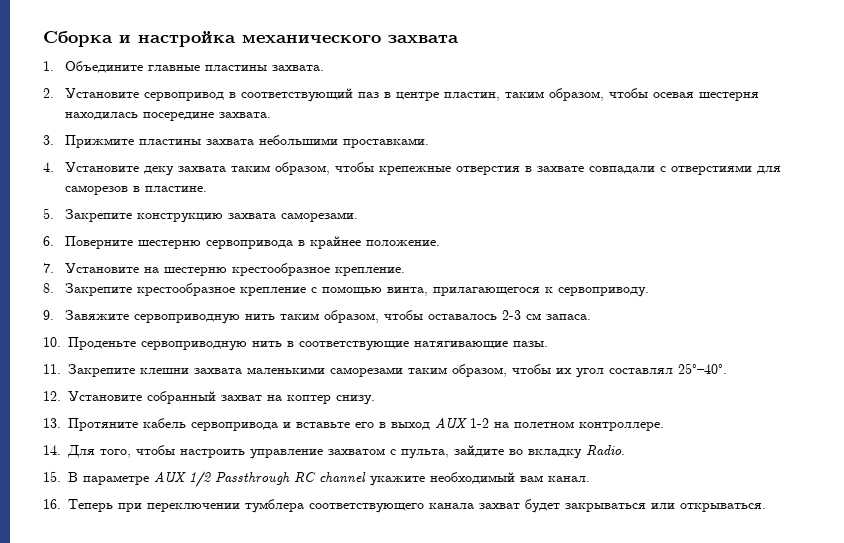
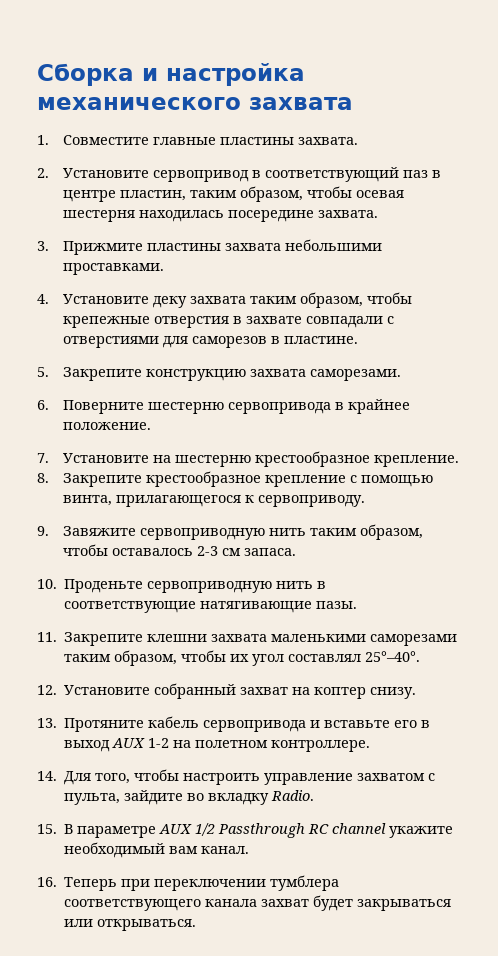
- 1. Объедините главные пластины захвата.
+ 1. Совместите главные пластины захвата.

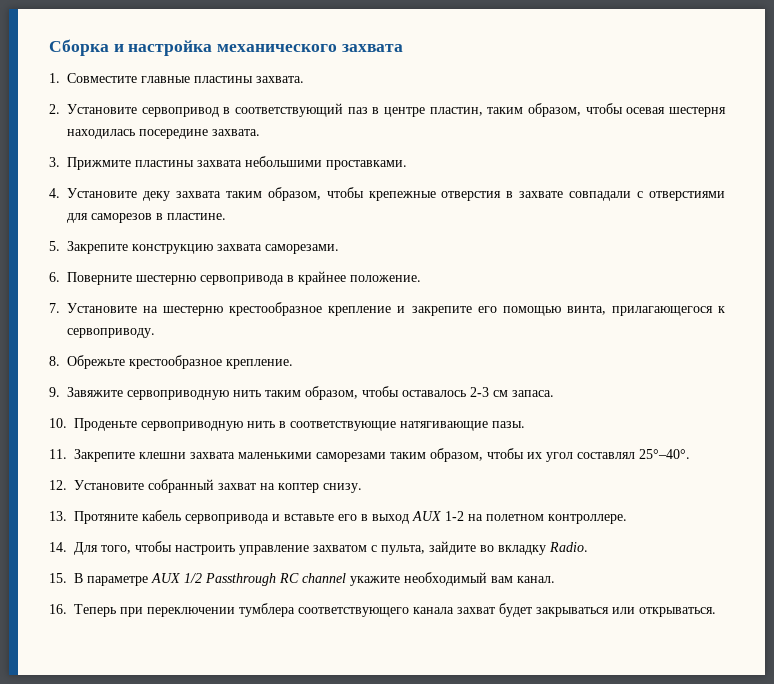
- 7. Установите на шестерню крестообразное крепление.
- 8. Закрепите крестообразное крепление с помощью винта, прилагающегося к сервоприводу.
+ 7. Установите на шестерню крестообразное крепление и закрепите его помощью винта, прилагающегося к сервоприводу.
+ 8. Обрежьте крестообразное крепление.

